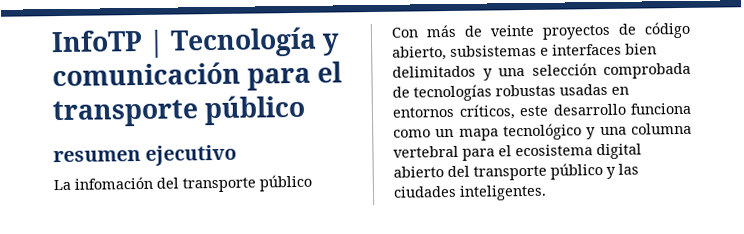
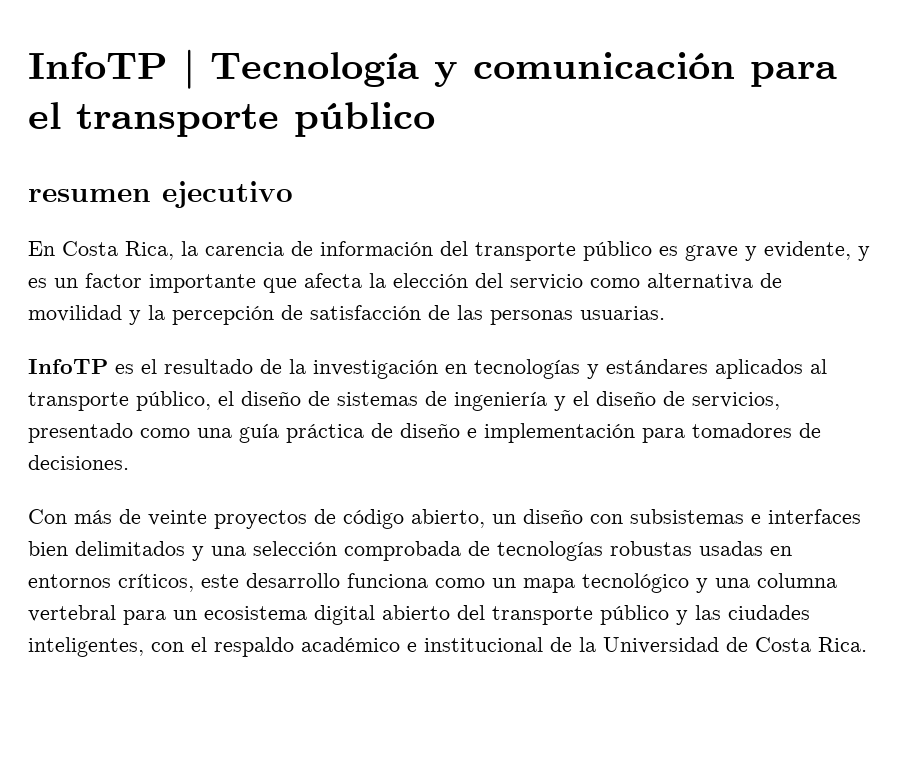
- La infomación del transporte público
+ En Costa Rica, la carencia de información del transporte público es grave y evidente, y es un factor importante que afecta la elección del servicio como alternativa de movilidad y la percepción de satisfacción de las personas usuarias.
+ InfoTP es el resultado de la investigación en tecnologías y estándares aplicados al transporte público, el diseño de sistemas de ingeniería y el diseño de servicios, presentado como una guía práctica de diseño e implementación para tomadores de decisiones.
- Con más de veinte proyectos de código abierto, subsistemas e interfaces bien delimitados y una selección comprobada de tecnologías robustas usadas en entornos críticos, este desarrollo funciona como un mapa tecnológico y una columna vertebral para el ecosistema digital abierto del transporte público y las ciudades inteligentes.
+ Con más de veinte proyectos de código abierto, un diseño con subsistemas e interfaces bien delimitados y una selección comprobada de tecnologías robustas usadas en entornos críticos, este desarrollo funciona como un mapa tecnológico y una columna vertebral para un ecosistema digital abierto del transporte público y las ciudades inteligentes, con el respaldo académico e institucional de la Universidad de Costa Rica.

